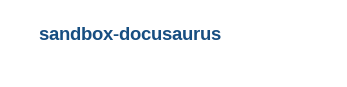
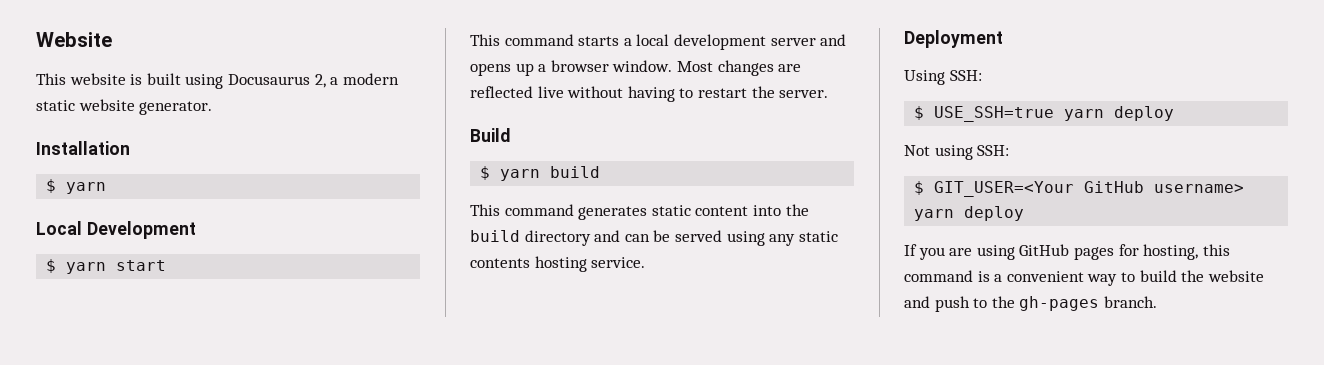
- sandbox-docusaurus
+ Website
+ This website is built using Docusaurus 2, a modern static website generator.
+ Installation
+ $ yarn
+ Local Development
+ $ yarn start
+ This command starts a local development server and opens up a browser window. Most changes are reflected live without having to restart the server.
+ Build
+ $ yarn build
+ This command generates static content into the build directory and can be served using any static contents hosting service.
+ Deployment
+ Using SSH:
+ $ USE_SSH=true yarn deploy
+ Not using SSH:
+ $ GIT_USER=<Your GitHub username> yarn deploy
+ If you are using GitHub pages for hosting, this command is a convenient way to build the website and push to the gh-pages branch.

